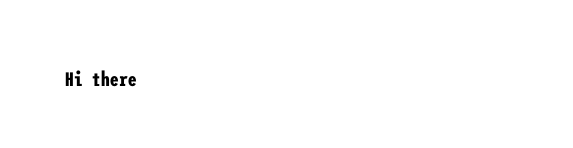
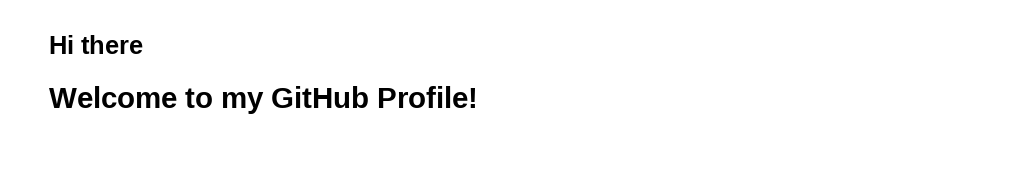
+ Welcome to my GitHub Profile!

